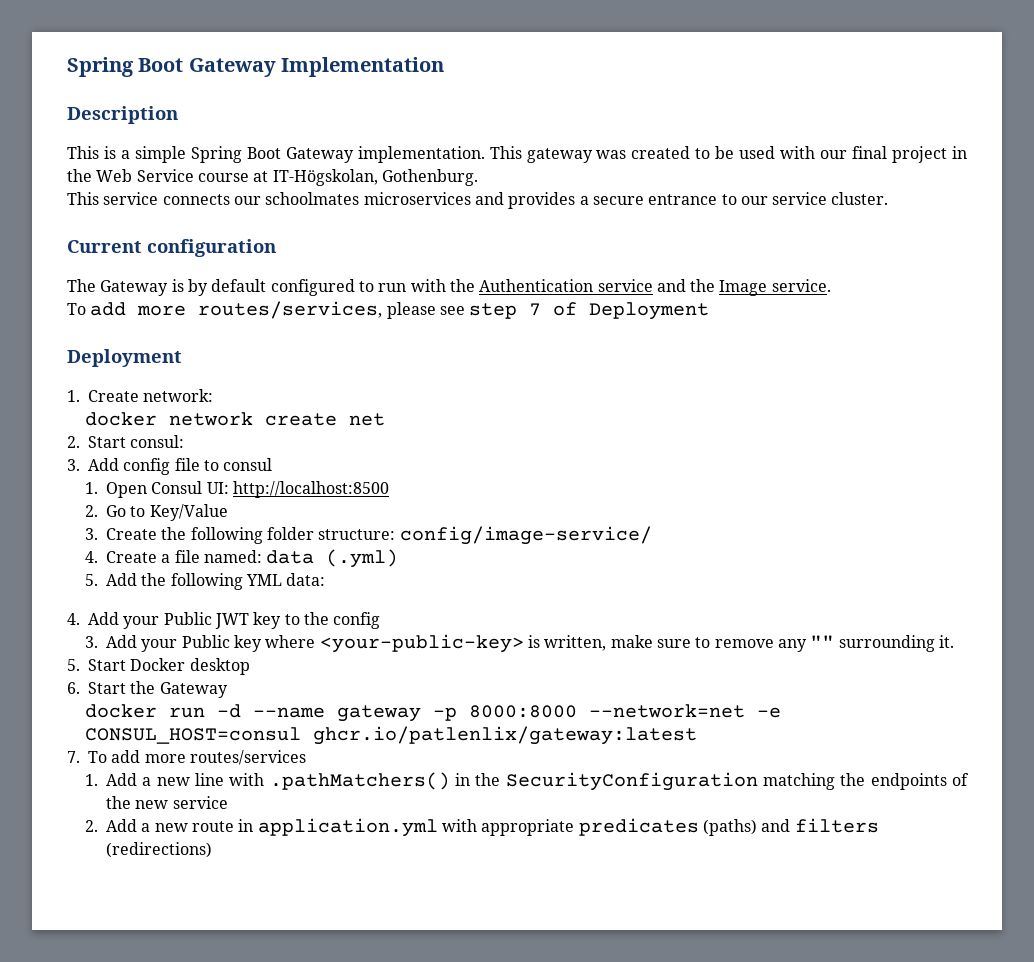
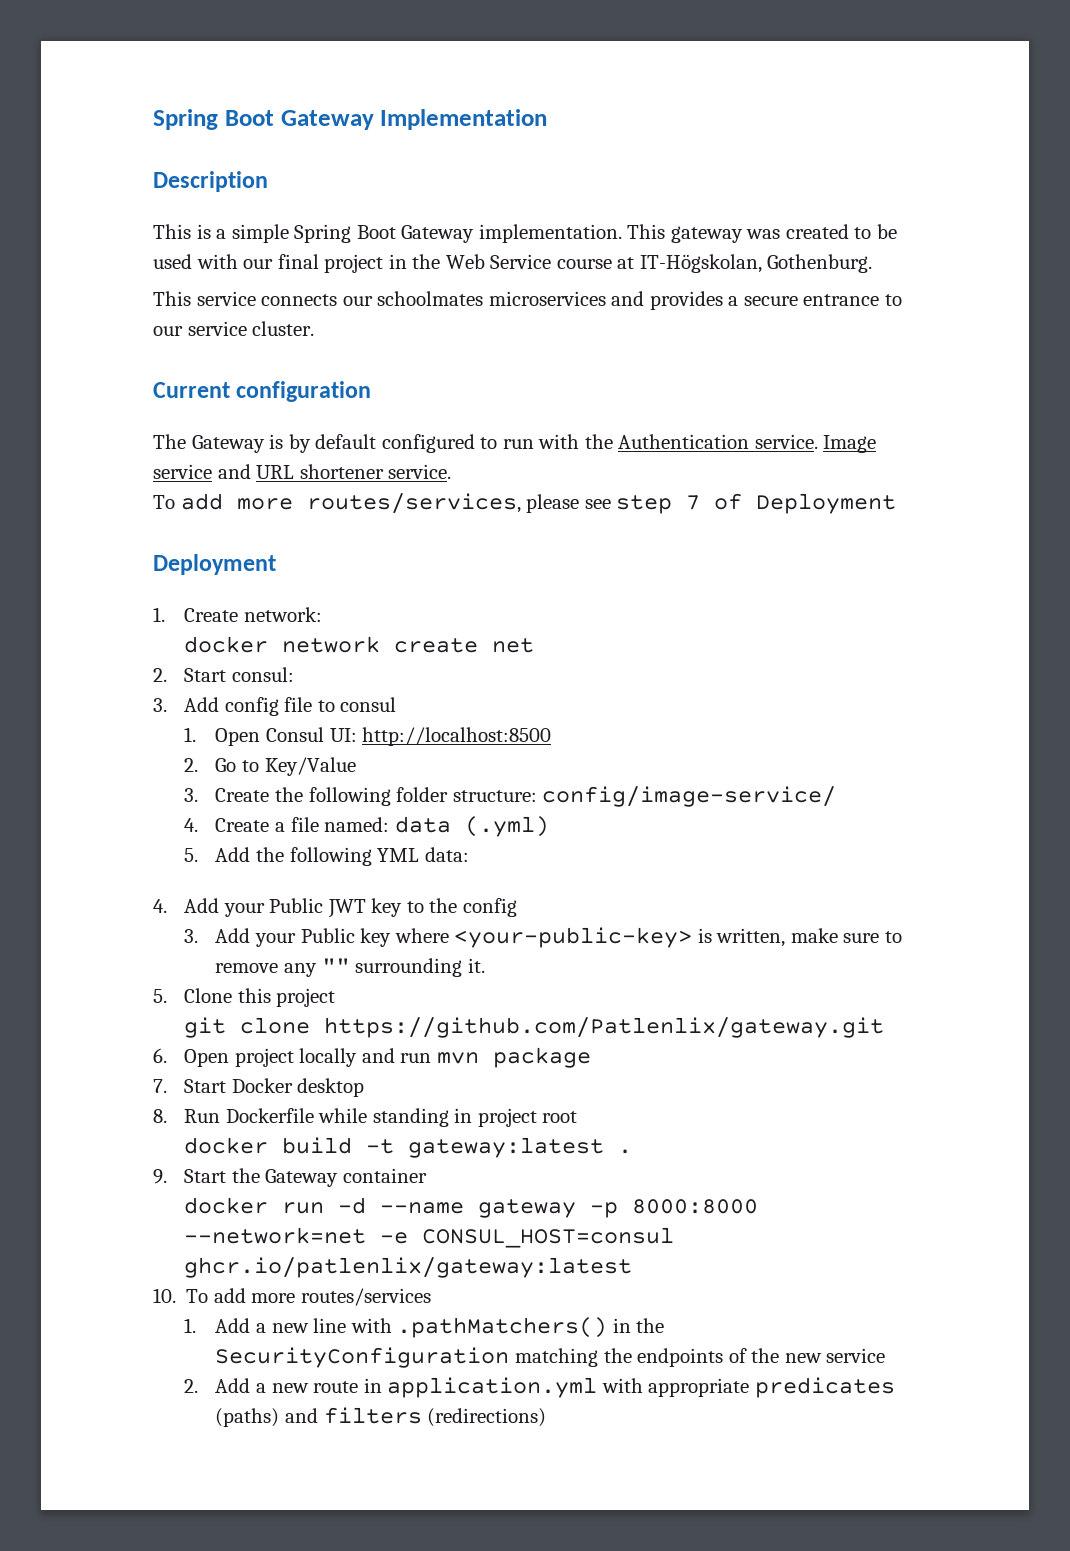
- The Gateway is by default configured to run with the Authentication service and the Image service.
+ The Gateway is by default configured to run with the Authentication service. Image service and URL shortener service.
- 5. Start Docker desktop
- 6. Start the Gateway
+ 5. Clone this project
+ git clone https://github.com/Patlenlix/gateway.git
+ 6. Open project locally and run mvn package
+ 7. Start Docker desktop
+ 8. Run Dockerfile while standing in project root
+ docker build -t gateway:latest .
+ 9. Start the Gateway container
- 7. To add more routes/services
+ 10. To add more routes/services

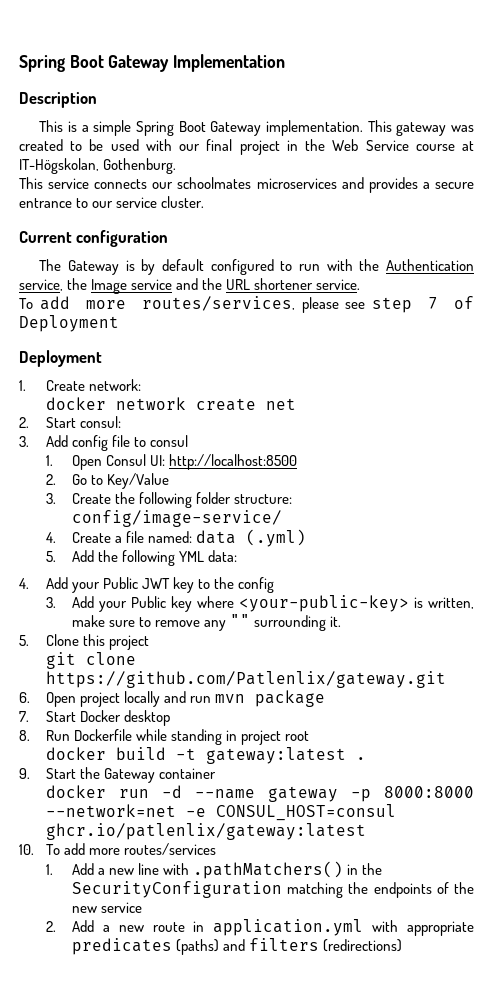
- The Gateway is by default configured to run with the Authentication service. Image service and URL shortener service.
+ The Gateway is by default configured to run with the Authentication service, the Image service and the URL shortener service.

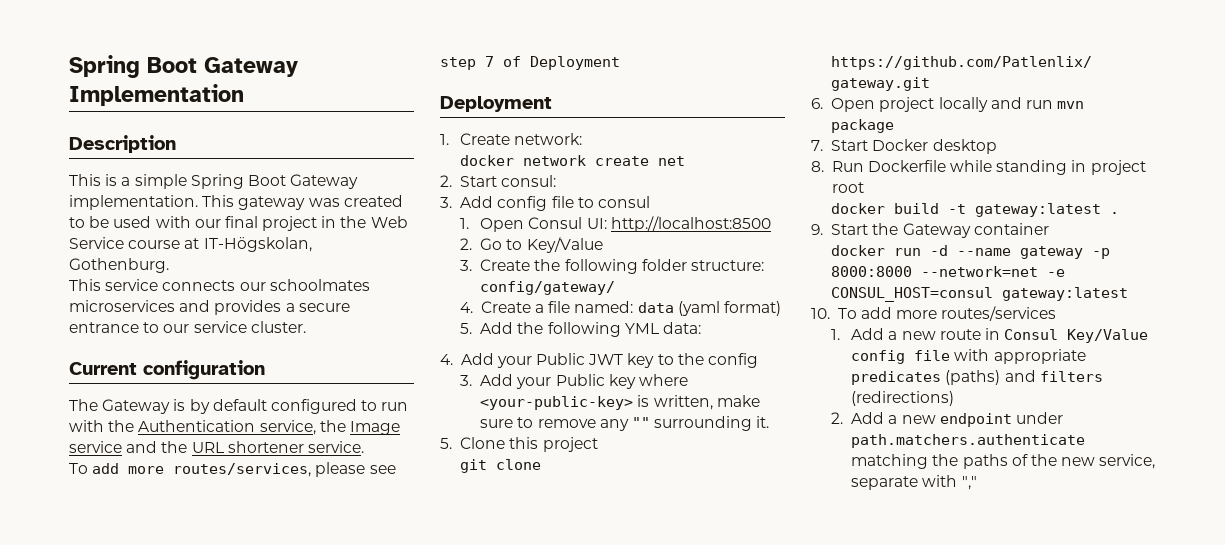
- 3. Create the following folder structure: config/image-service/
+ 3. Create the following folder structure: config/gateway/
- 4. Create a file named: data (.yml)
+ 4. Create a file named: data (yaml format)
- docker run -d --name gateway -p 8000:8000 --network=net -e CONSUL_HOST=consul ghcr.io/patlenlix/gateway:latest
+ docker run -d --name gateway -p 8000:8000 --network=net -e CONSUL_HOST=consul gateway:latest
- 1. Add a new line with .pathMatchers() in the SecurityConfiguration matching the endpoints of the new service
- 2. Add a new route in application.yml with appropriate predicates (paths) and filters (redirections)
+ 1. Add a new route in Consul Key/Value config file with appropriate predicates (paths) and filters (redirections)
+ 2. Add a new endpoint under path.matchers.authenticate matching the paths of the new service, separate with ","

